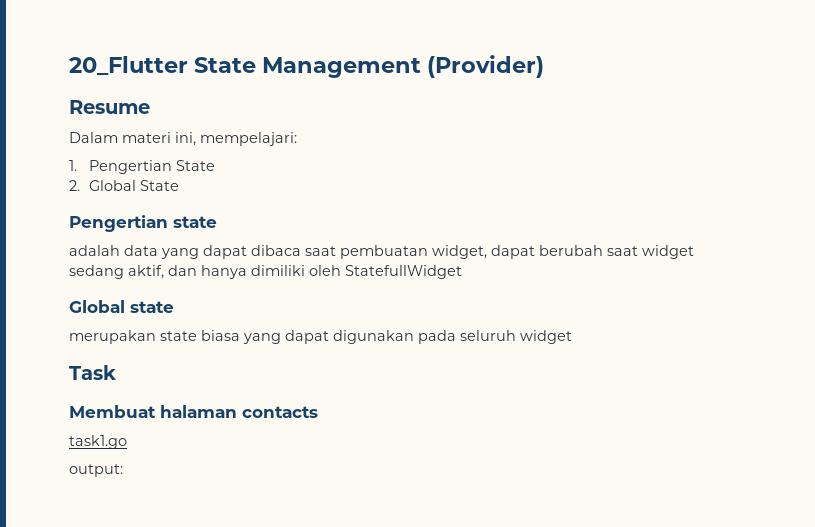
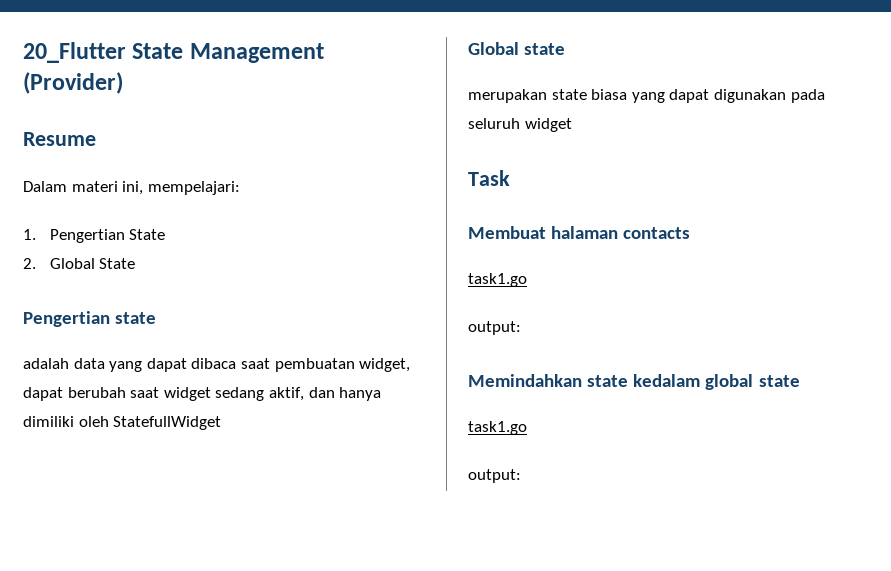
+ Memindahkan state kedalam global state
+ task1.go
+ output:

